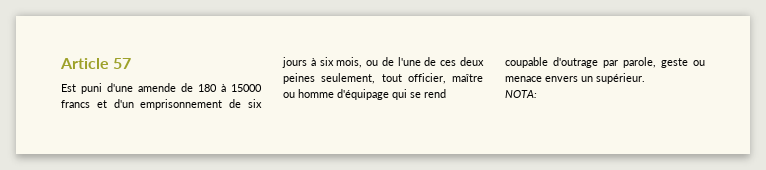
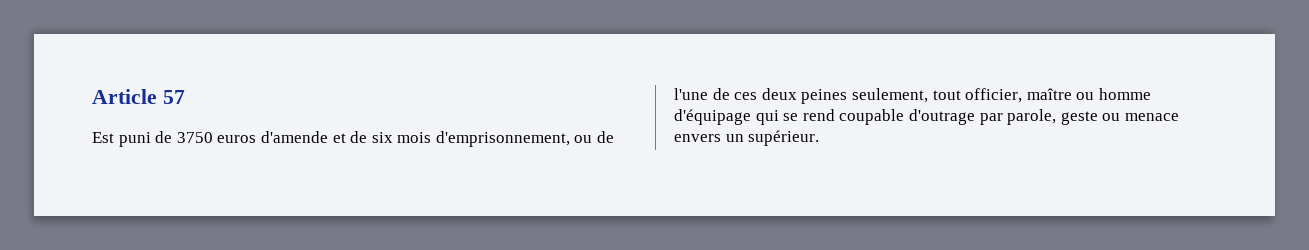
- Est puni d'une amende de 180 à 15000 francs et d'un emprisonnement de six jours à six mois, ou de l'une de ces deux peines seulement, tout officier, maître ou homme d'équipage qui se rend coupable d'outrage par parole, geste ou menace envers un supérieur.
+ Est puni de 3750 euros d'amende et de six mois d'emprisonnement, ou de l'une de ces deux peines seulement, tout officier, maître ou homme d'équipage qui se rend coupable d'outrage par parole, geste ou menace envers un supérieur.
- NOTA:

